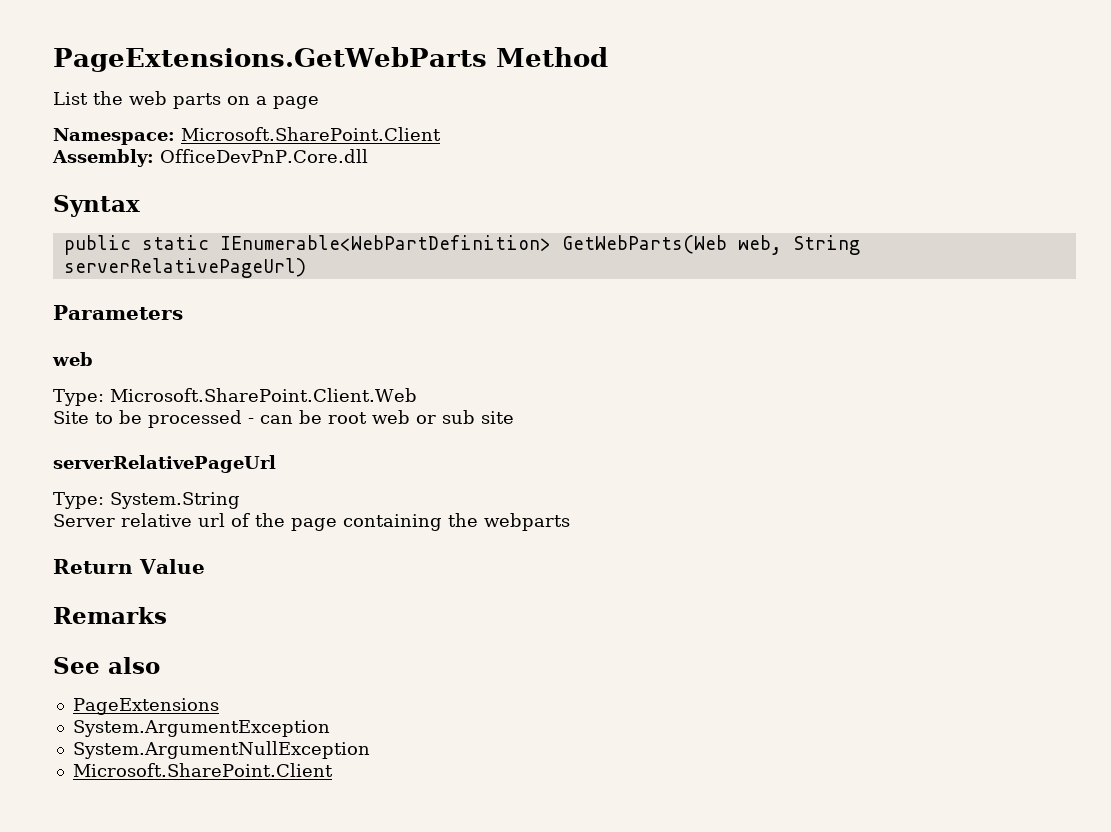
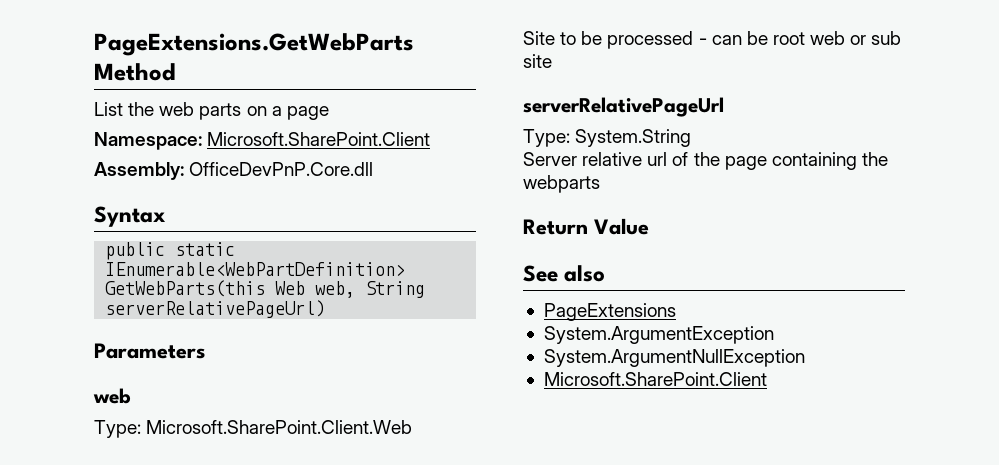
- public static IEnumerable<WebPartDefinition> GetWebParts(Web web, String serverRelativePageUrl)
+ public static IEnumerable<WebPartDefinition> GetWebParts(this Web web, String serverRelativePageUrl)
- Remarks

